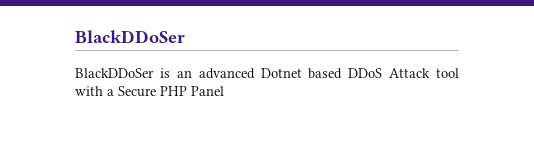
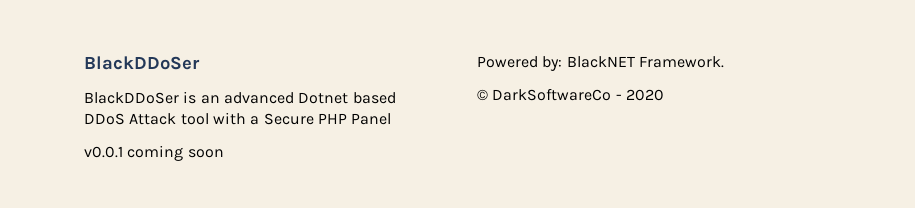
+ v0.0.1 coming soon
+ Powered by: BlackNET Framework.
+ © DarkSoftwareCo - 2020

